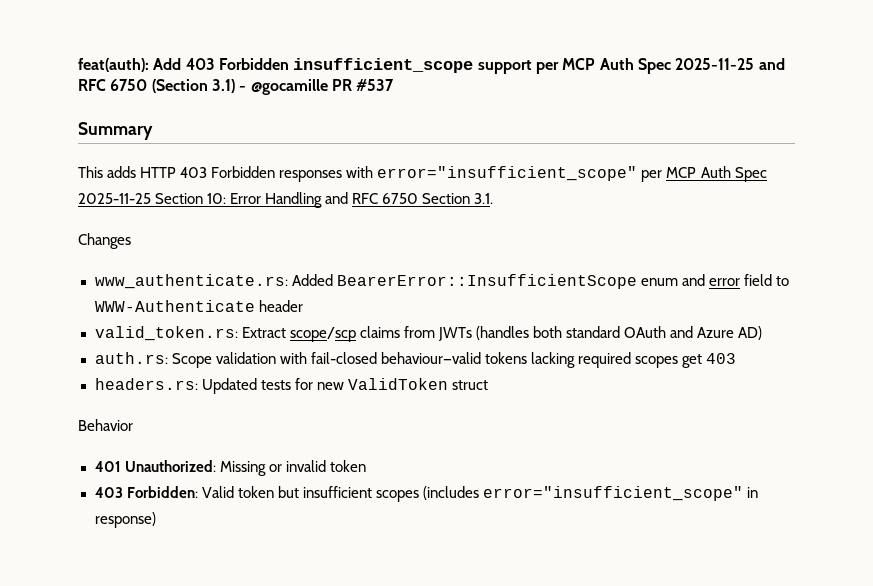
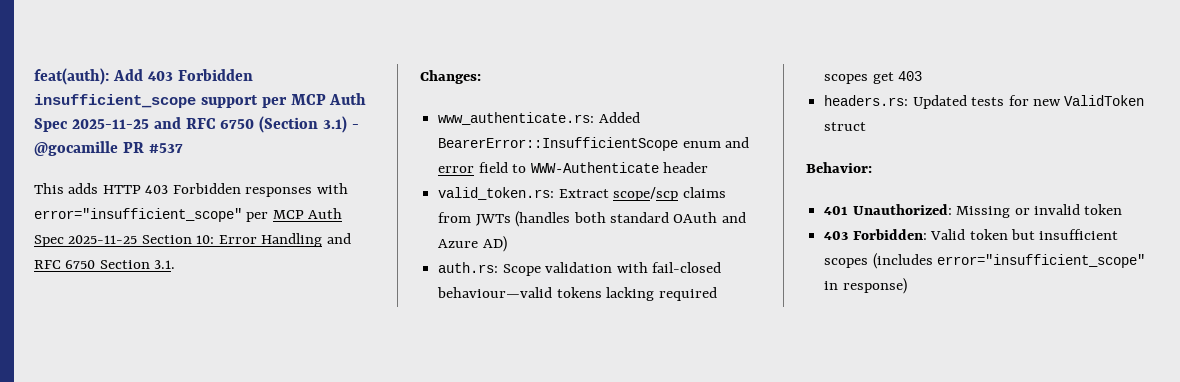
- Summary
- Changes
+ Changes:
- Behavior
+ Behavior:

